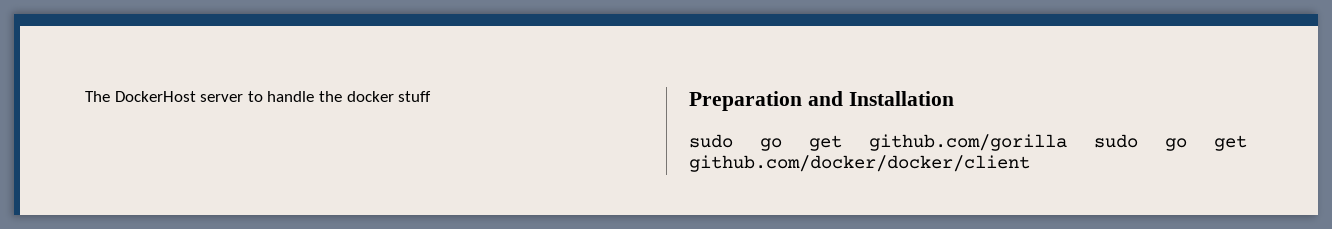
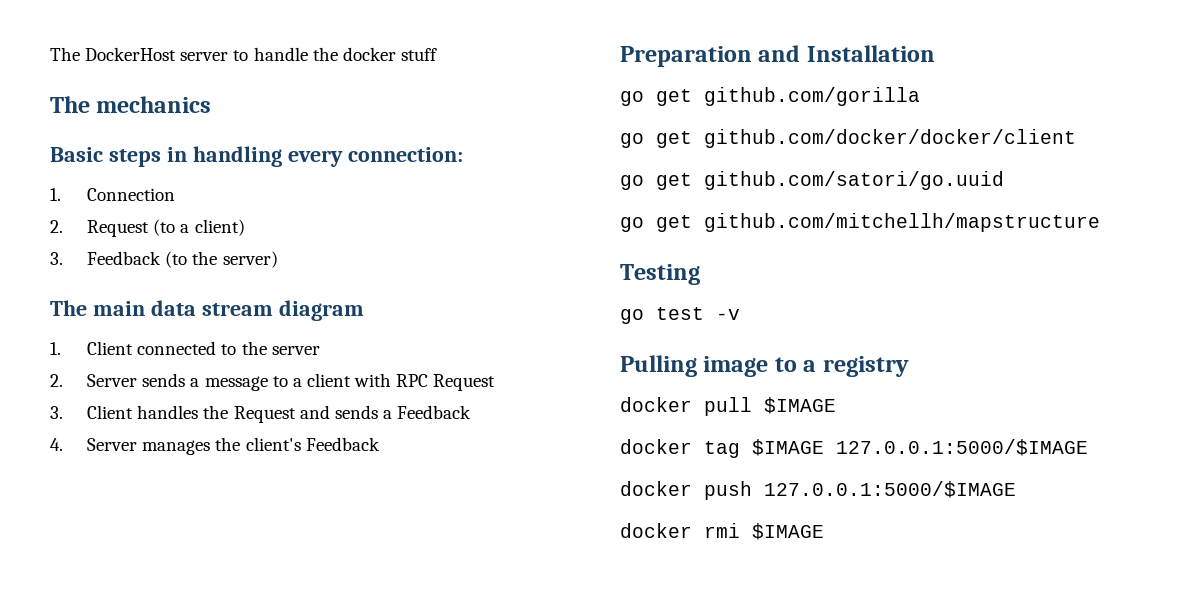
+ The mechanics
+ Basic steps in handling every connection:
+ 1. Connection
+ 2. Request (to a client)
+ 3. Feedback (to the server)
+ The main data stream diagram
+ 1. Client connected to the server
+ 2. Server sends a message to a client with RPC Request
+ 3. Client handles the Request and sends a Feedback
+ 4. Server manages the client's Feedback
- sudo go get github.com/gorilla sudo go get github.com/docker/docker/client
+ go get github.com/gorilla
+ go get github.com/docker/docker/client
+ go get github.com/satori/go.uuid
+ go get github.com/mitchellh/mapstructure
+ Testing
+ go test -v
+ Pulling image to a registry
+ docker pull $IMAGE
+ docker tag $IMAGE 127.0.0.1:5000/$IMAGE
+ docker push 127.0.0.1:5000/$IMAGE
+ docker rmi $IMAGE

